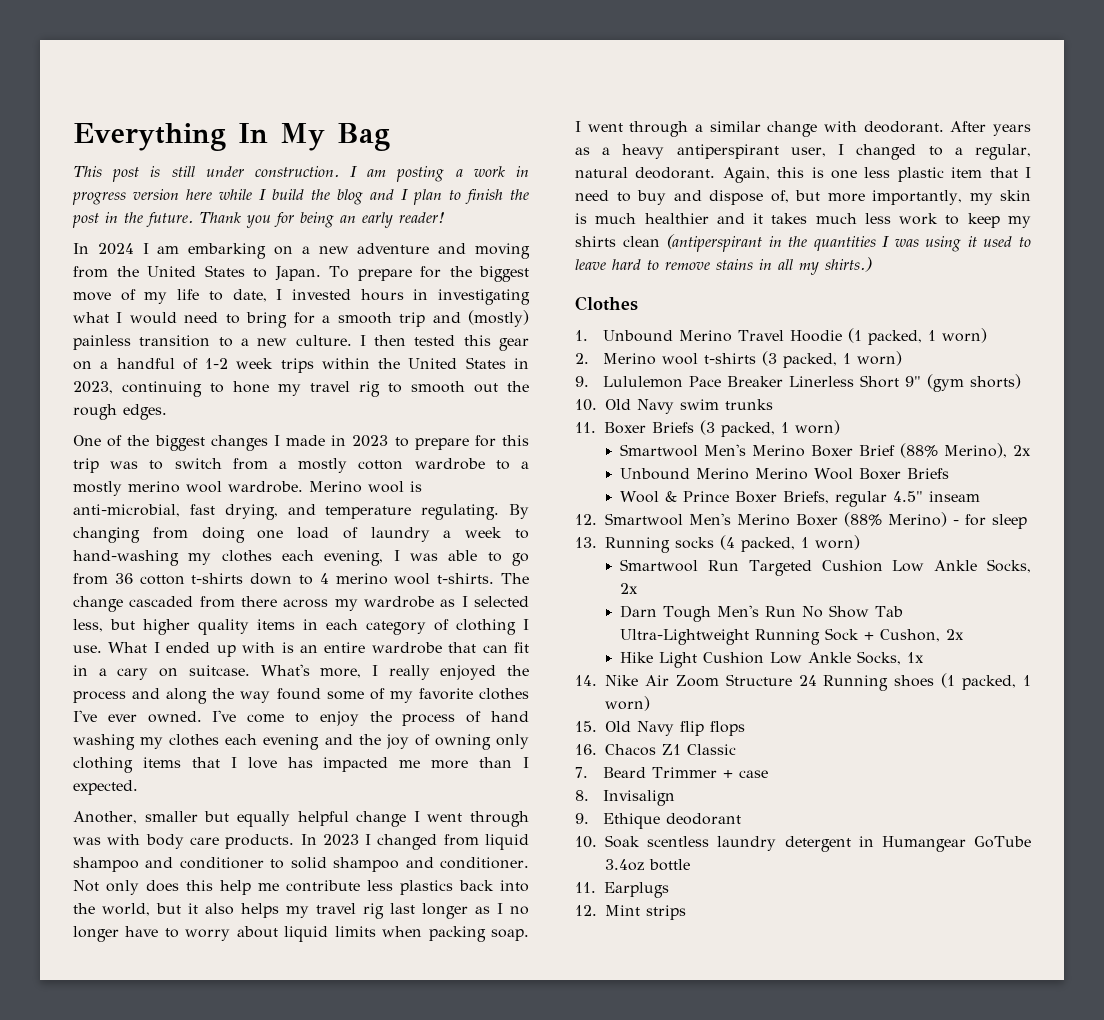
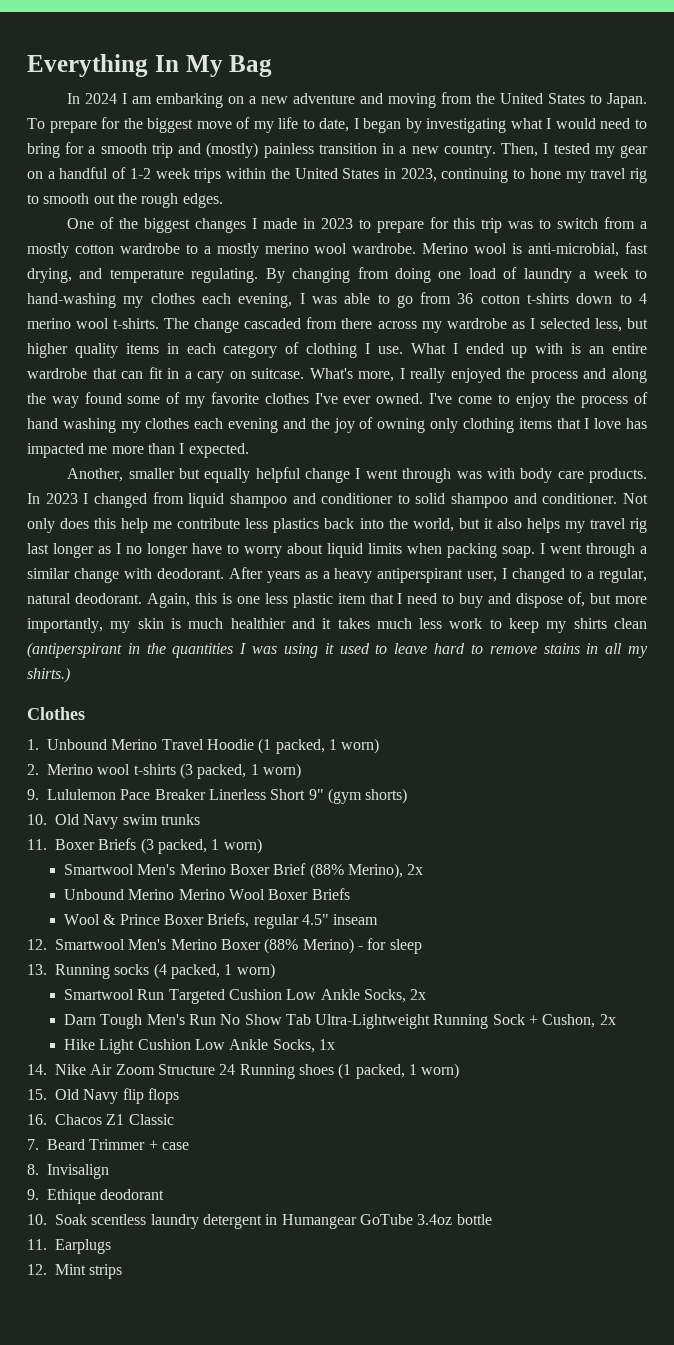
- This post is still under construction. I am posting a work in progress version here while I build the blog and I plan to finish the post in the future. Thank you for being an early reader!
- To prepare for the biggest move of my life to date, I invested hours in investigating what I would need to bring for a smooth trip and (mostly) painless transition to a new culture. I then tested this gear on a handful of 1-2 week trips within the United States in 2023, continuing to hone my travel rig to smooth out the rough edges.
+ To prepare for the biggest move of my life to date, I began by investigating what I would need to bring for a smooth trip and (mostly) painless transition in a new country. Then, I tested my gear on a handful of 1-2 week trips within the United States in 2023, continuing to hone my travel rig to smooth out the rough edges.

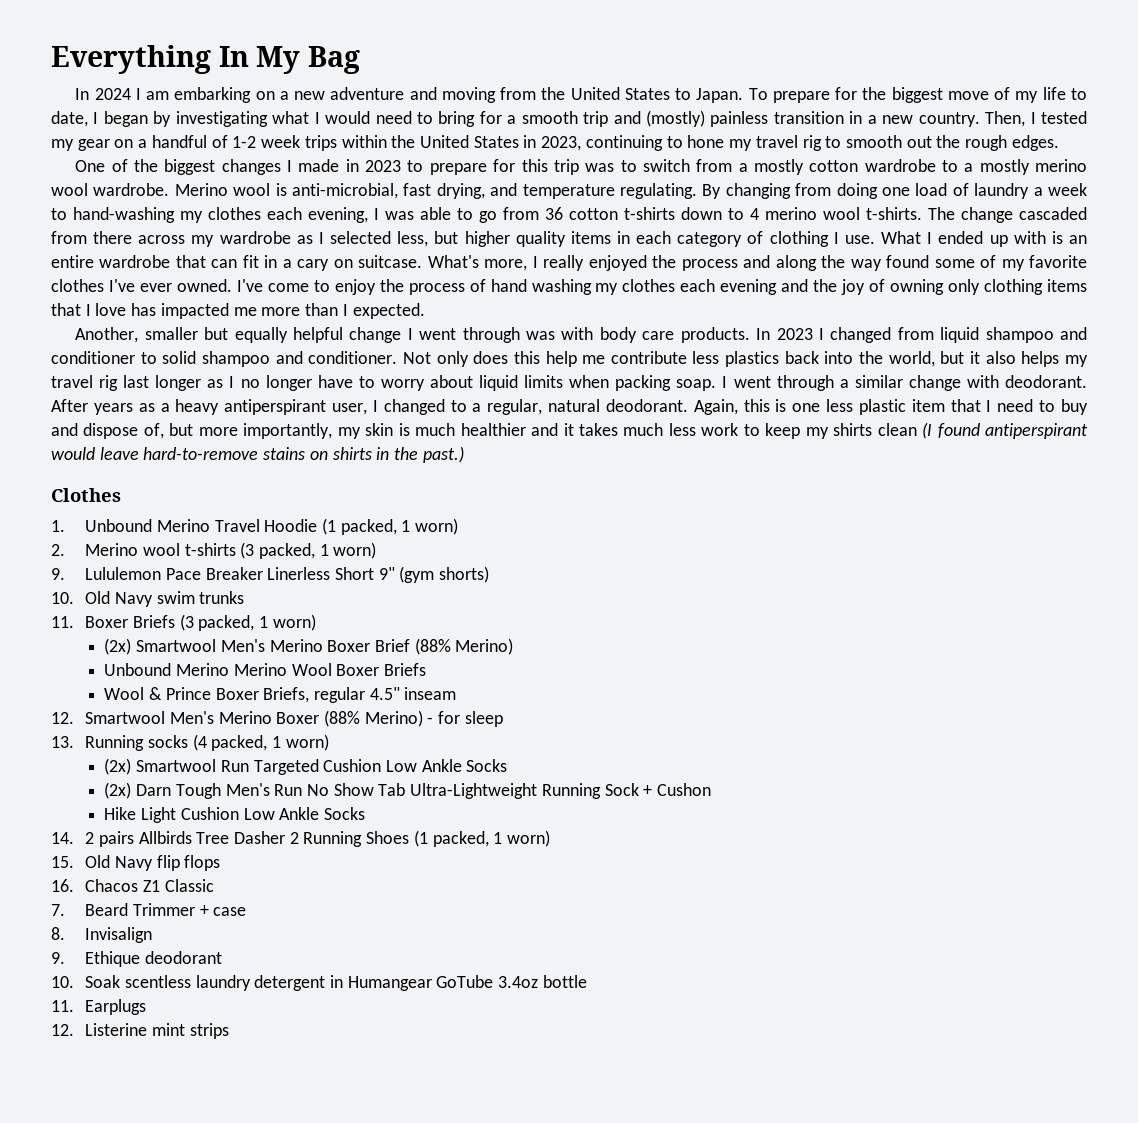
- Again, this is one less plastic item that I need to buy and dispose of, but more importantly, my skin is much healthier and it takes much less work to keep my shirts clean (antiperspirant in the quantities I was using it used to leave hard to remove stains in all my shirts.)
+ Again, this is one less plastic item that I need to buy and dispose of, but more importantly, my skin is much healthier and it takes much less work to keep my shirts clean (I found antiperspirant would leave hard-to-remove stains on shirts in the past.)
- Smartwool Men's Merino Boxer Brief (88% Merino), 2x
+ (2x) Smartwool Men's Merino Boxer Brief (88% Merino)
- Smartwool Run Targeted Cushion Low Ankle Socks, 2x
- Darn Tough Men's Run No Show Tab Ultra-Lightweight Running Sock + Cushon, 2x
+ (2x) Smartwool Run Targeted Cushion Low Ankle Socks
+ (2x) Darn Tough Men's Run No Show Tab Ultra-Lightweight Running Sock + Cushon
- Hike Light Cushion Low Ankle Socks, 1x
+ Hike Light Cushion Low Ankle Socks
- 14. Nike Air Zoom Structure 24 Running shoes (1 packed, 1 worn)
+ 14. 2 pairs Allbirds Tree Dasher 2 Running Shoes (1 packed, 1 worn)
- 12. Mint strips
+ 12. Listerine mint strips

